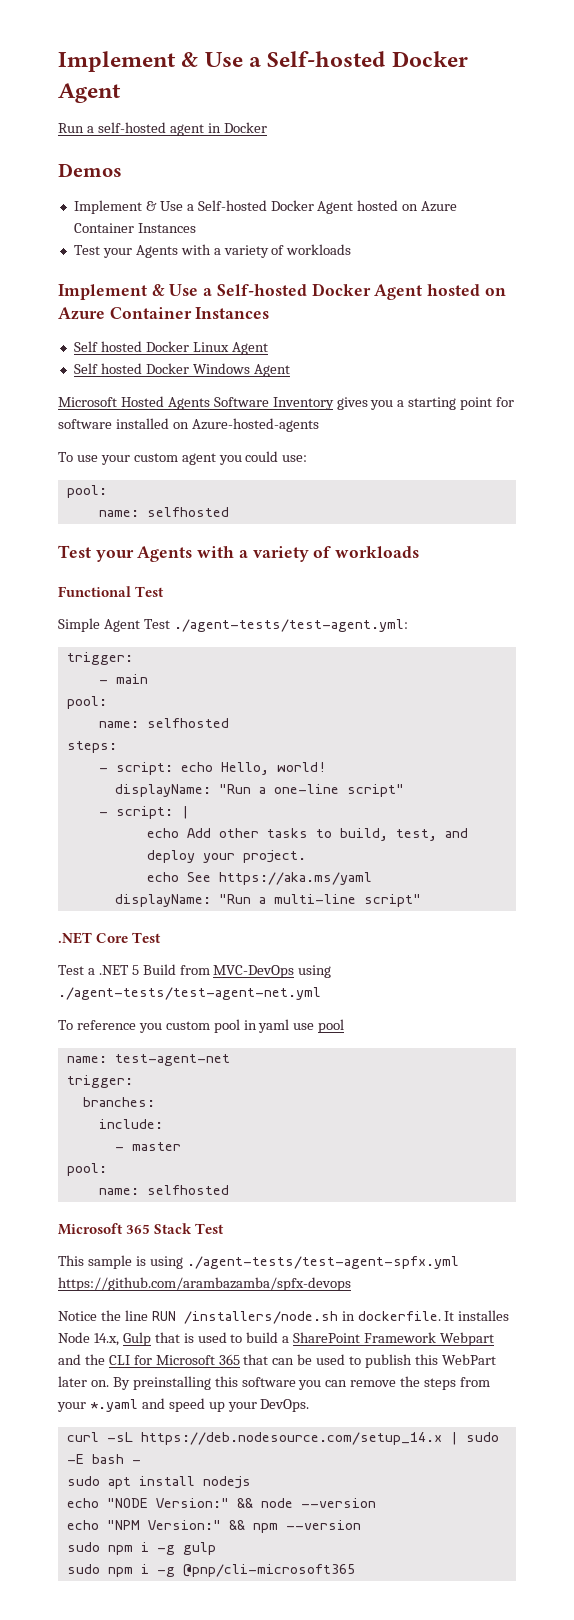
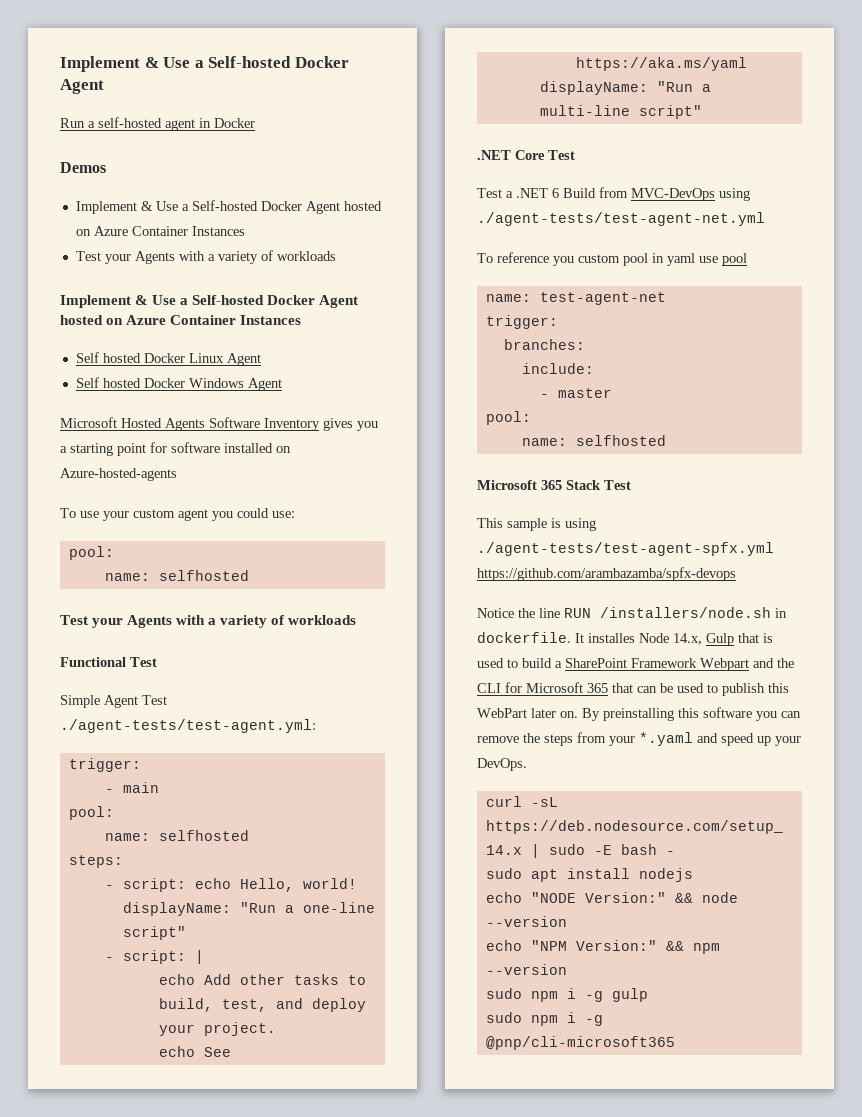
- Test a .NET 5 Build from MVC-DevOps using ./agent-tests/test-agent-net.yml
+ Test a .NET 6 Build from MVC-DevOps using ./agent-tests/test-agent-net.yml

